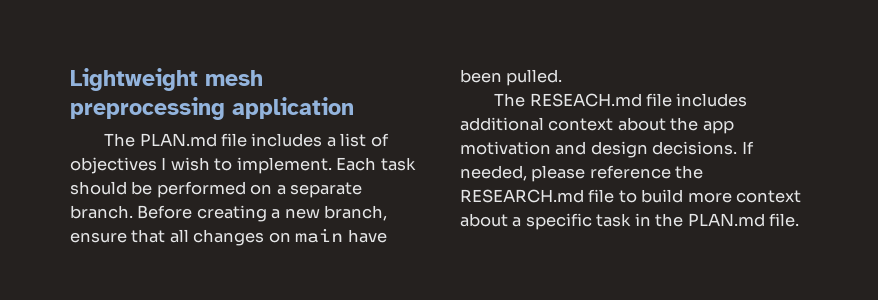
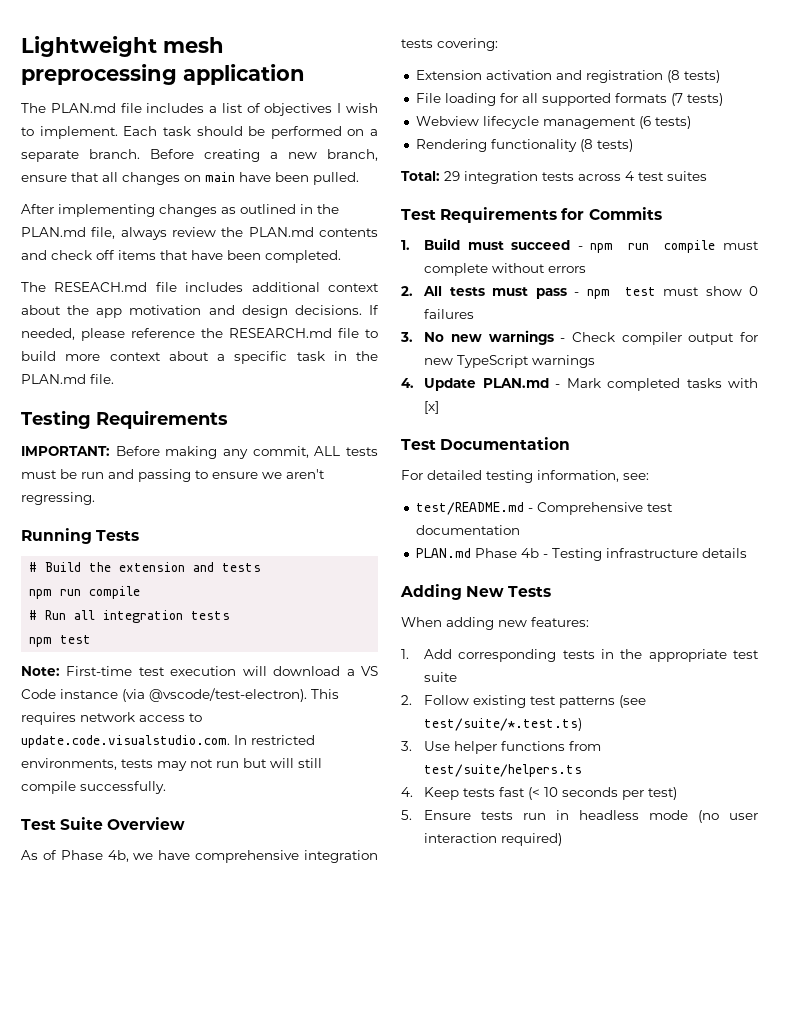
+ After implementing changes as outlined in the PLAN.md file, always review the PLAN.md contents and check off items that have been completed.
+ Testing Requirements
+ IMPORTANT: Before making any commit, ALL tests must be run and passing to ensure we aren't regressing.
+ Running Tests
+ # Build the extension and tests
+ npm run compile
+ # Run all integration tests
+ npm test
+ Note: First-time test execution will download a VS Code instance (via @vscode/test-electron). This requires network access to update.code.visualstudio.com. In restricted environments, tests may not run but will still compile successfully.
+ Test Suite Overview
+ As of Phase 4b, we have comprehensive integration tests covering:
+ Extension activation and registration (8 tests)
+ File loading for all supported formats (7 tests)
+ Webview lifecycle management (6 tests)
+ Rendering functionality (8 tests)
+ Total: 29 integration tests across 4 test suites
+ Test Requirements for Commits
+ 1. Build must succeed - npm run compile must complete without errors
+ 2. All tests must pass - npm test must show 0 failures
+ 3. No new warnings - Check compiler output for new TypeScript warnings
+ 4. Update PLAN.md - Mark completed tasks with [x]
+ Test Documentation
+ For detailed testing information, see:
+ test/README.md - Comprehensive test documentation
+ PLAN.md Phase 4b - Testing infrastructure details
+ Adding New Tests
+ When adding new features:
+ 1. Add corresponding tests in the appropriate test suite
+ 2. Follow existing test patterns (see test/suite/*.test.ts)
+ 3. Use helper functions from test/suite/helpers.ts
+ 4. Keep tests fast (< 10 seconds per test)
+ 5. Ensure tests run in headless mode (no user interaction required)

